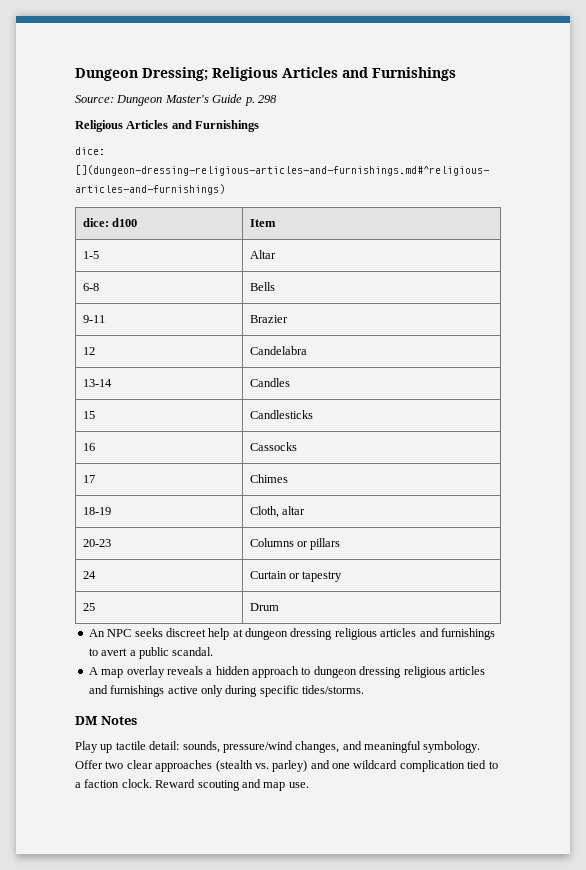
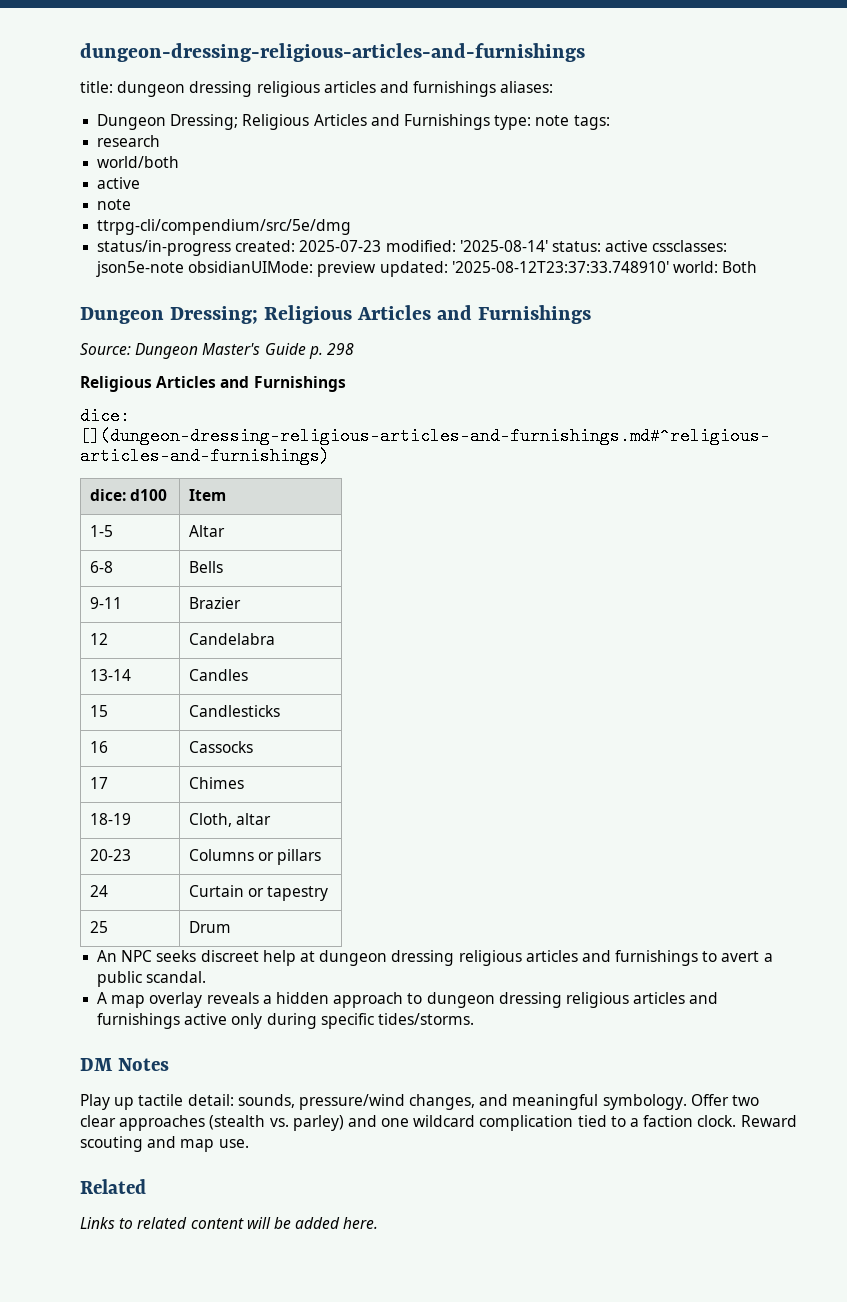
+ dungeon-dressing-religious-articles-and-furnishings
+ title: dungeon dressing religious articles and furnishings aliases:
+ Dungeon Dressing; Religious Articles and Furnishings type: note tags:
+ research
+ world/both
+ active
+ note
+ ttrpg-cli/compendium/src/5e/dmg
+ status/in-progress created: 2025-07-23 modified: '2025-08-14' status: active cssclasses: json5e-note obsidianUIMode: preview updated: '2025-08-12T23:37:33.748910' world: Both
+ Related
+ Links to related content will be added here.

